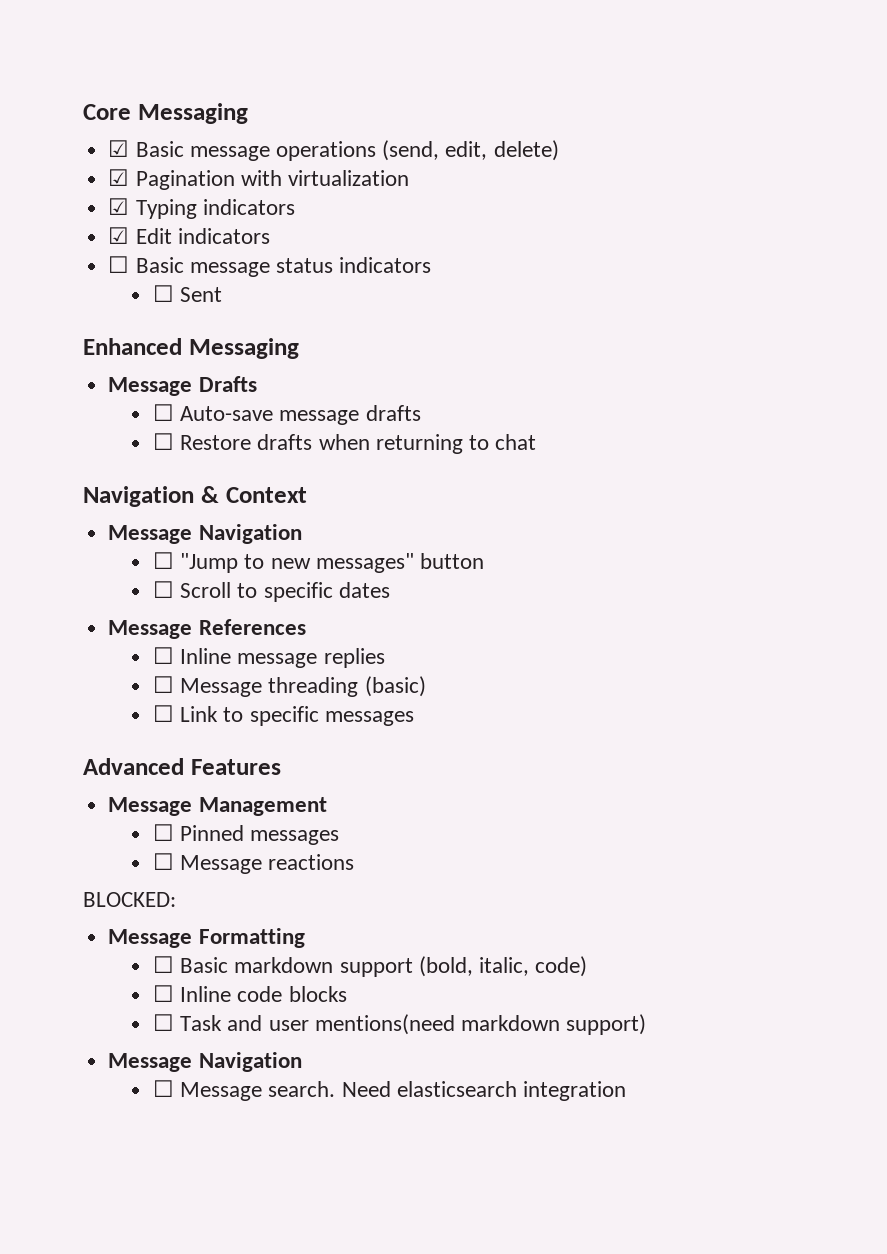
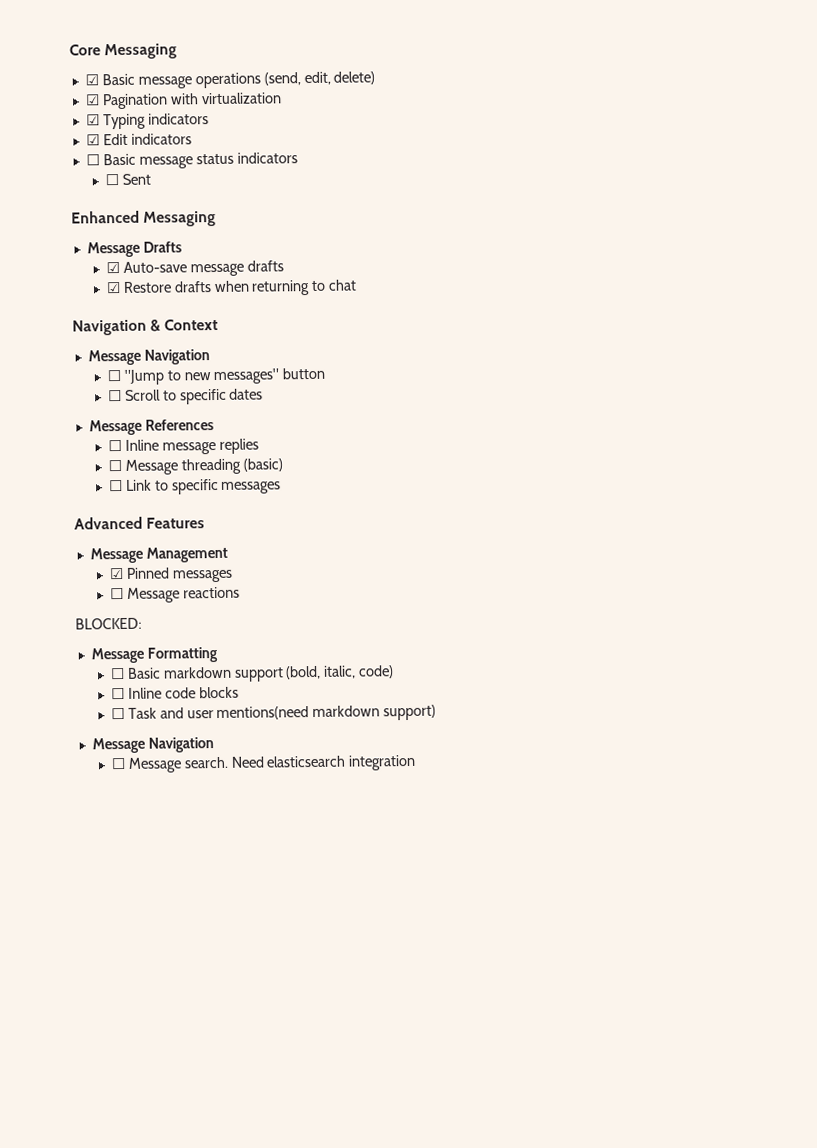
- ☐ Auto-save message drafts
+ ☑ Auto-save message drafts
- ☐ Restore drafts when returning to chat
+ ☑ Restore drafts when returning to chat
- ☐ Pinned messages
+ ☑ Pinned messages

